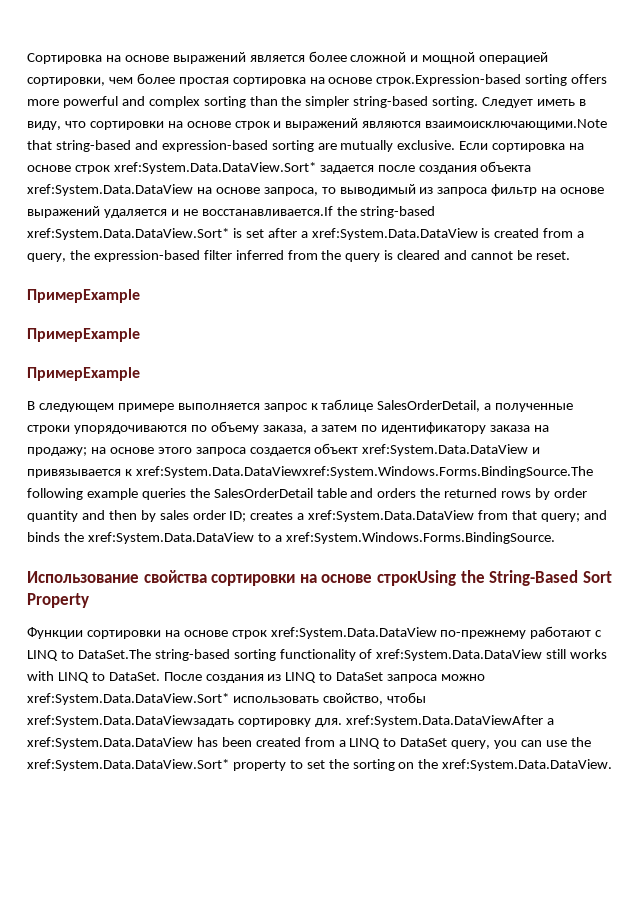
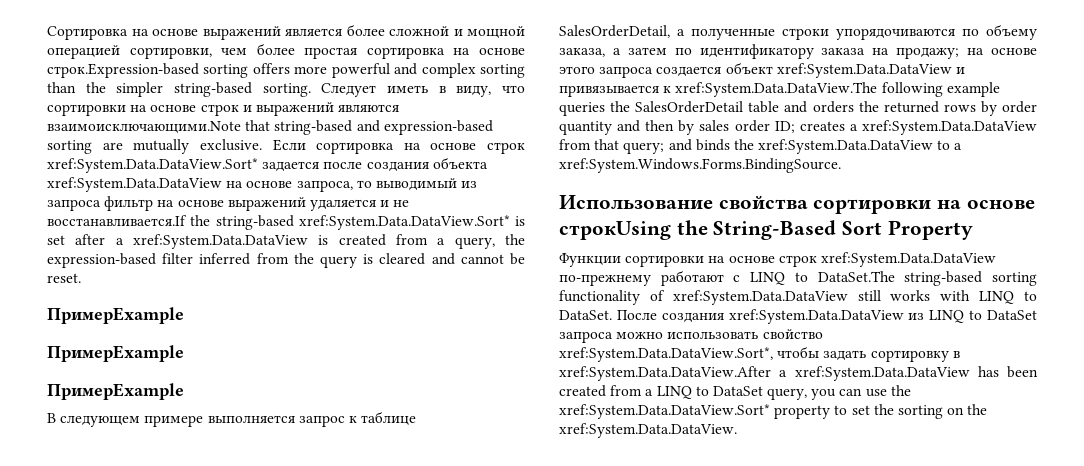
- на основе этого запроса создается объект xref:System.Data.DataView и привязывается к xref:System.Data.DataViewxref:System.Windows.Forms.BindingSource.The following example queries the SalesOrderDetail table and orders the returned rows by order quantity and then by sales order ID;
+ на основе этого запроса создается объект xref:System.Data.DataView и привязывается к xref:System.Data.DataView.The following example queries the SalesOrderDetail table and orders the returned rows by order quantity and then by sales order ID;
- После создания из LINQ to DataSet запроса можно xref:System.Data.DataView.Sort* использовать свойство, чтобы xref:System.Data.DataViewзадать сортировку для. xref:System.Data.DataViewAfter a xref:System.Data.DataView has been created from a LINQ to DataSet query, you can use the xref:System.Data.DataView.Sort* property to set the sorting on the xref:System.Data.DataView.
+ После создания xref:System.Data.DataView из LINQ to DataSet запроса можно использовать свойство xref:System.Data.DataView.Sort*, чтобы задать сортировку в xref:System.Data.DataView.After a xref:System.Data.DataView has been created from a LINQ to DataSet query, you can use the xref:System.Data.DataView.Sort* property to set the sorting on the xref:System.Data.DataView.

